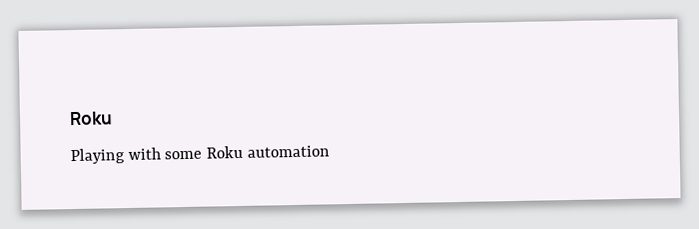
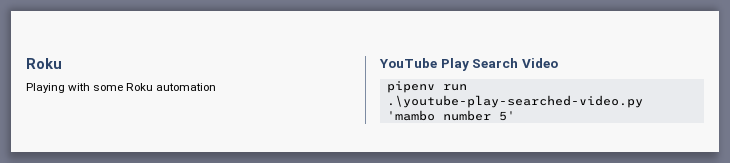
+ YouTube Play Search Video
+ pipenv run .\youtube-play-searched-video.py 'mambo number 5'

